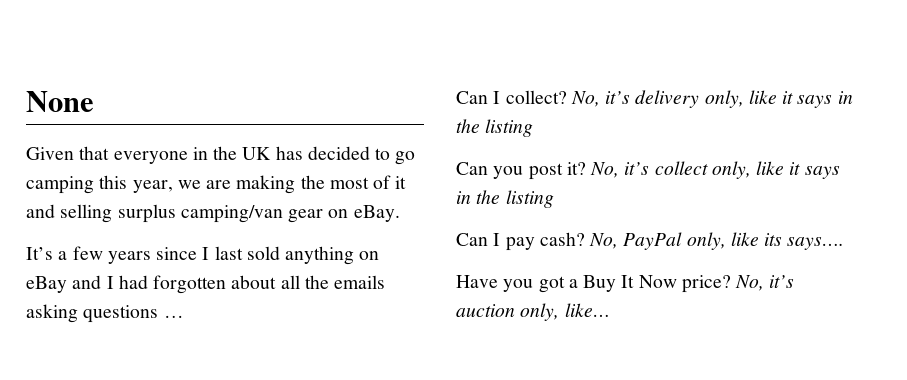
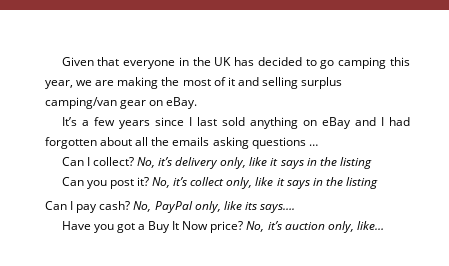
- None

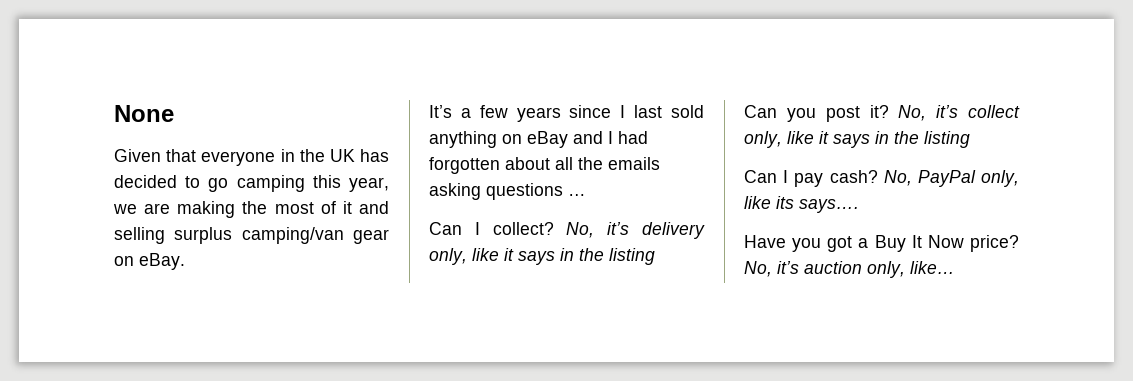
+ None

